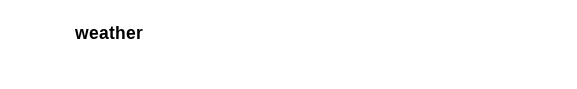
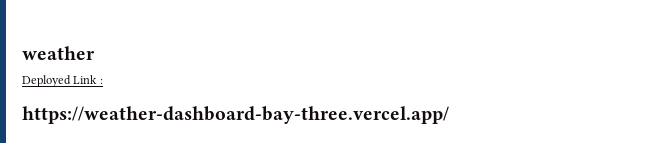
+ Deployed Link :
+ https://weather-dashboard-bay-three.vercel.app/

